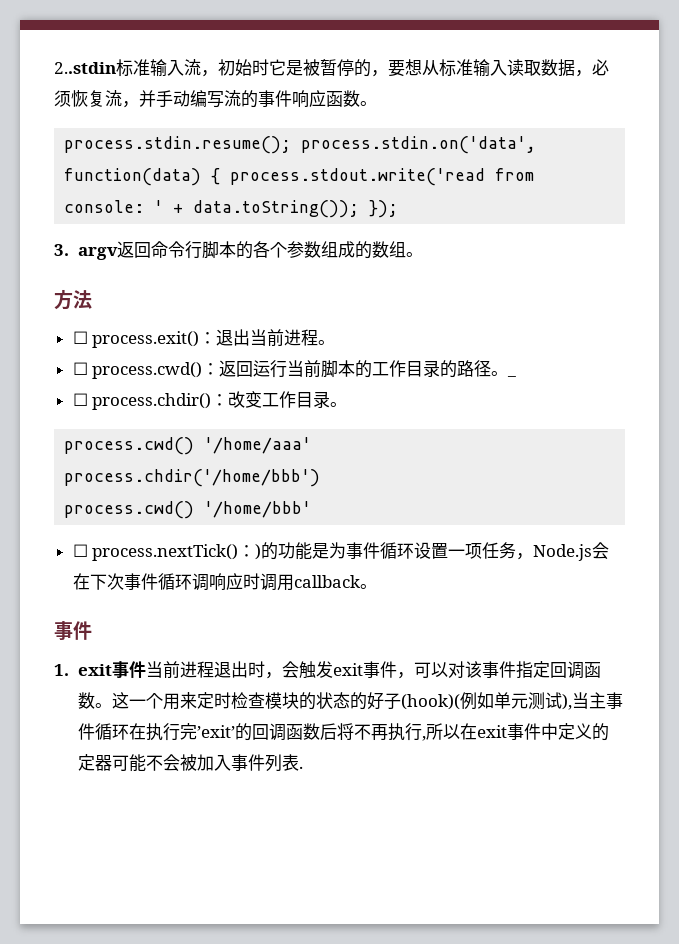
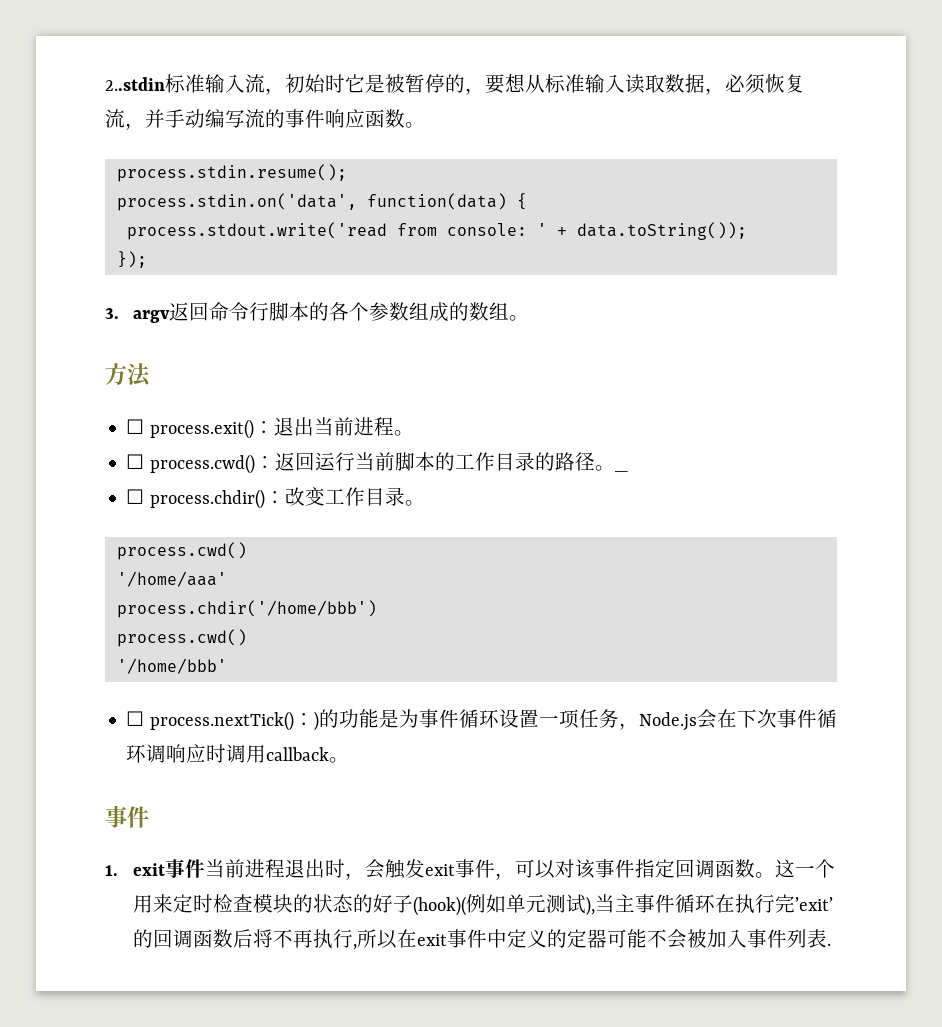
- process.stdin.resume(); process.stdin.on('data', function(data) { process.stdout.write('read from console: ' + data.toString()); });
+ process.stdin.resume();
+ process.stdin.on('data', function(data) {
+ process.stdout.write('read from console: ' + data.toString());
+ });
  ☐ process.chdir()：改变工作目录。
- process.cwd() '/home/aaa'
+ process.cwd()
+ '/home/aaa'
  process.chdir('/home/bbb')
- process.cwd() '/home/bbb'
+ process.cwd()
+ '/home/bbb'

